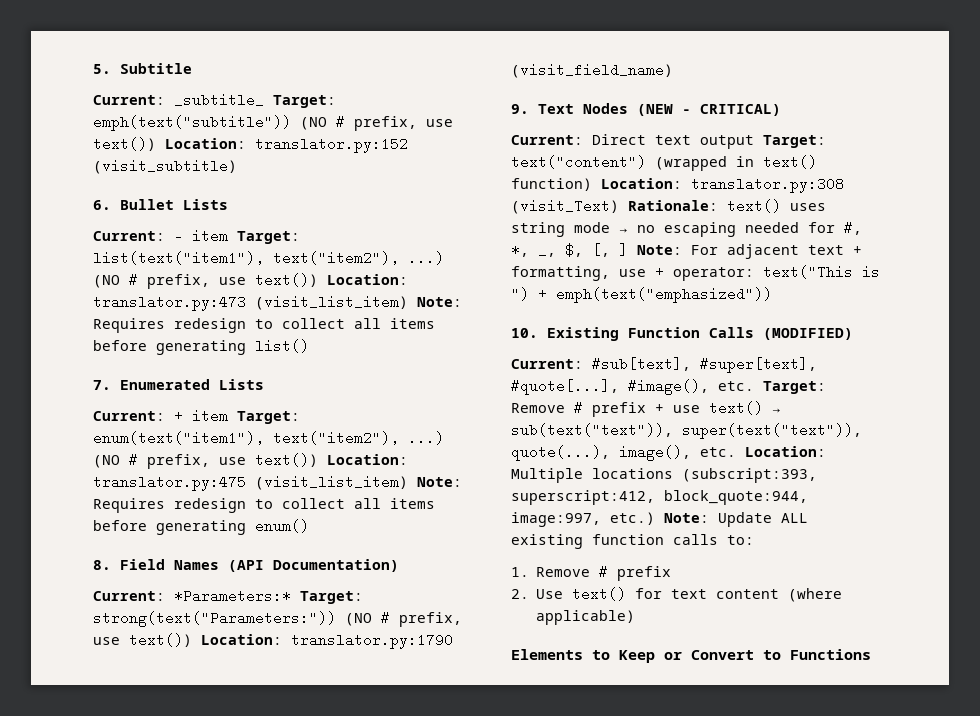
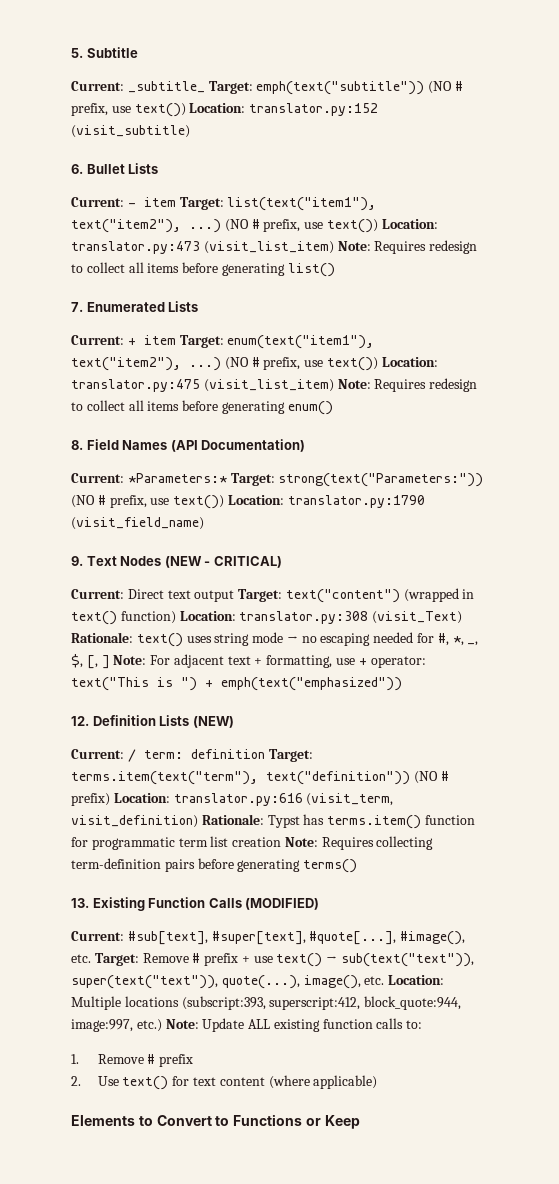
- 10. Existing Function Calls (MODIFIED)
+ 12. Definition Lists (NEW)
+ Current: / term: definition Target: terms.item(text("term"), text("definition")) (NO # prefix) Location: translator.py:616 (visit_term, visit_definition) Rationale: Typst has terms.item() function for programmatic term list creation Note: Requires collecting term-definition pairs before generating terms()
+ 13. Existing Function Calls (MODIFIED)
- Elements to Keep or Convert to Functions
+ Elements to Convert to Functions or Keep

